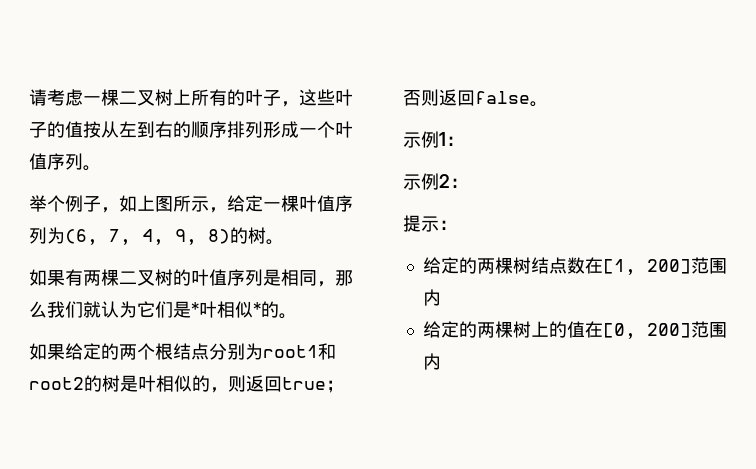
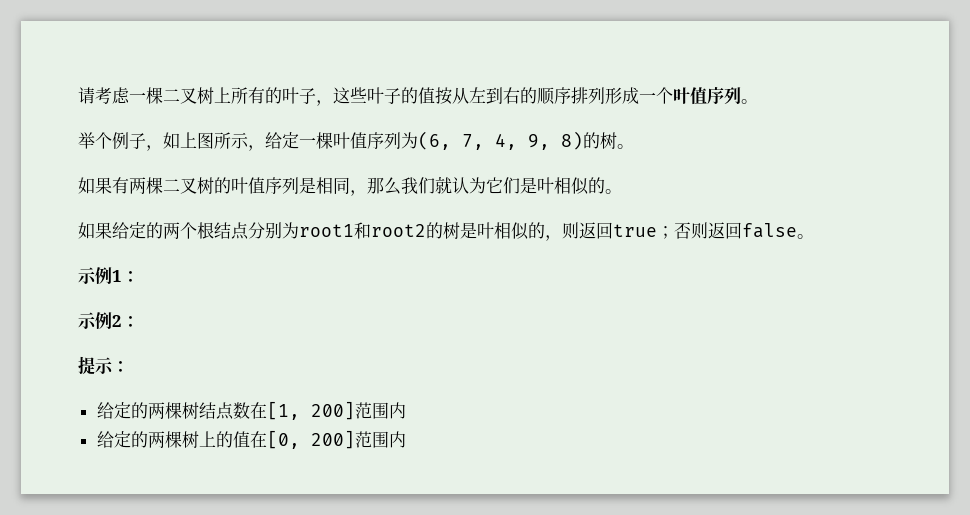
- 如果有两棵二叉树的叶值序列是相同，那么我们就认为它们是*叶相似*的。
+ 如果有两棵二叉树的叶值序列是相同，那么我们就认为它们是叶相似的。

